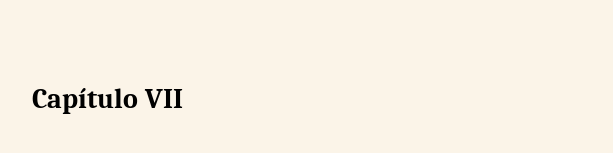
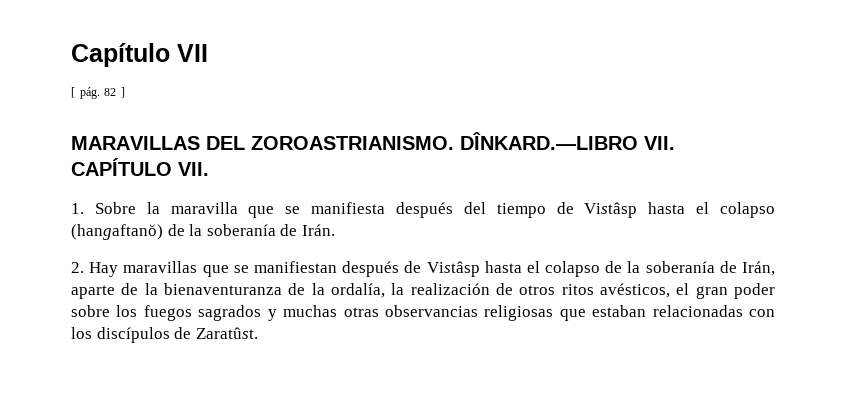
+ [ pág. 82 ]
+ MARAVILLAS DEL ZOROASTRIANISMO. DÎNKARD.—LIBRO VII. CAPÍTULO VII.
+ 1. Sobre la maravilla que se manifiesta después del tiempo de Vistâsp hasta el colapso (hangaftanŏ) de la soberanía de Irán.
+ 2. Hay maravillas que se manifiestan después de Vistâsp hasta el colapso de la soberanía de Irán, aparte de la bienaventuranza de la ordalía, la realización de otros ritos avésticos, el gran poder sobre los fuegos sagrados y muchas otras observancias religiosas que estaban relacionadas con los discípulos de Zaratûst.

